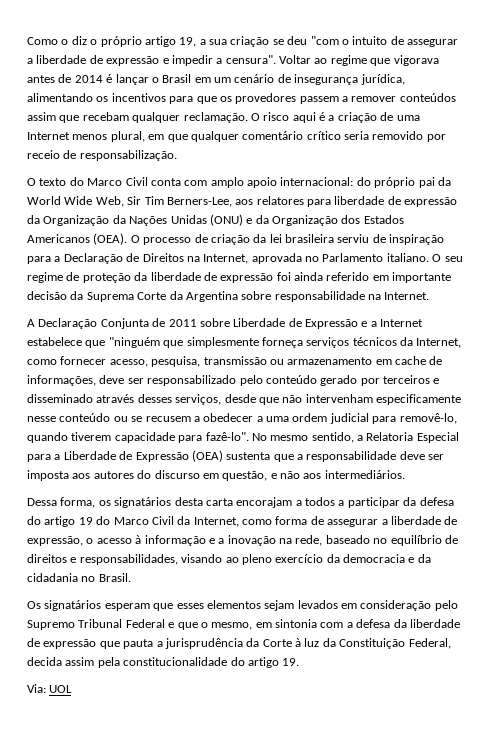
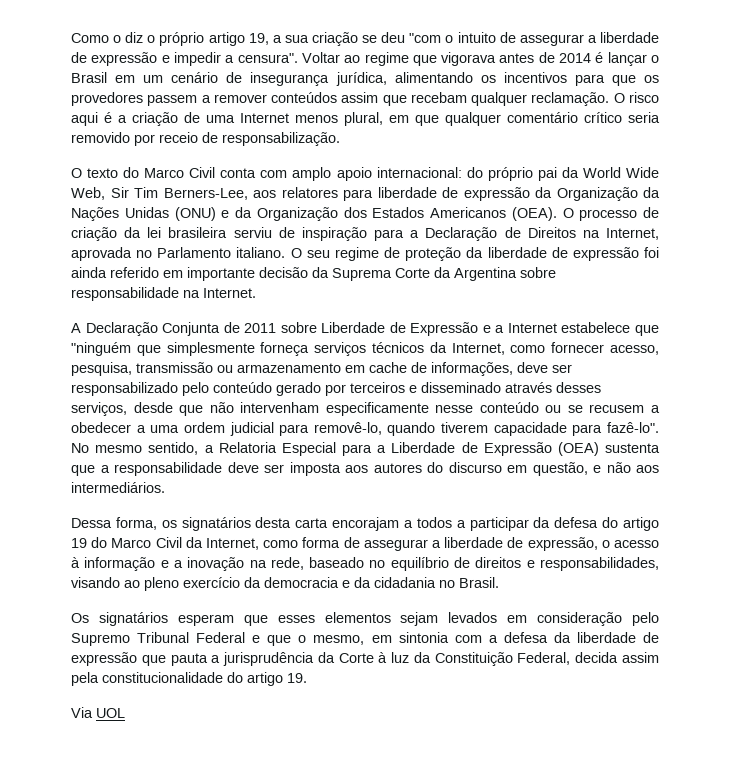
- Via: UOL
+ Via UOL

